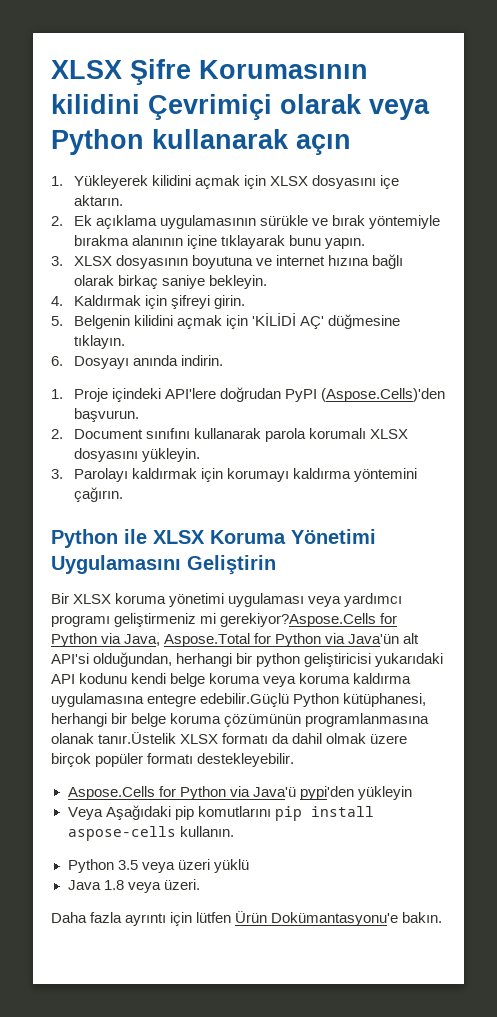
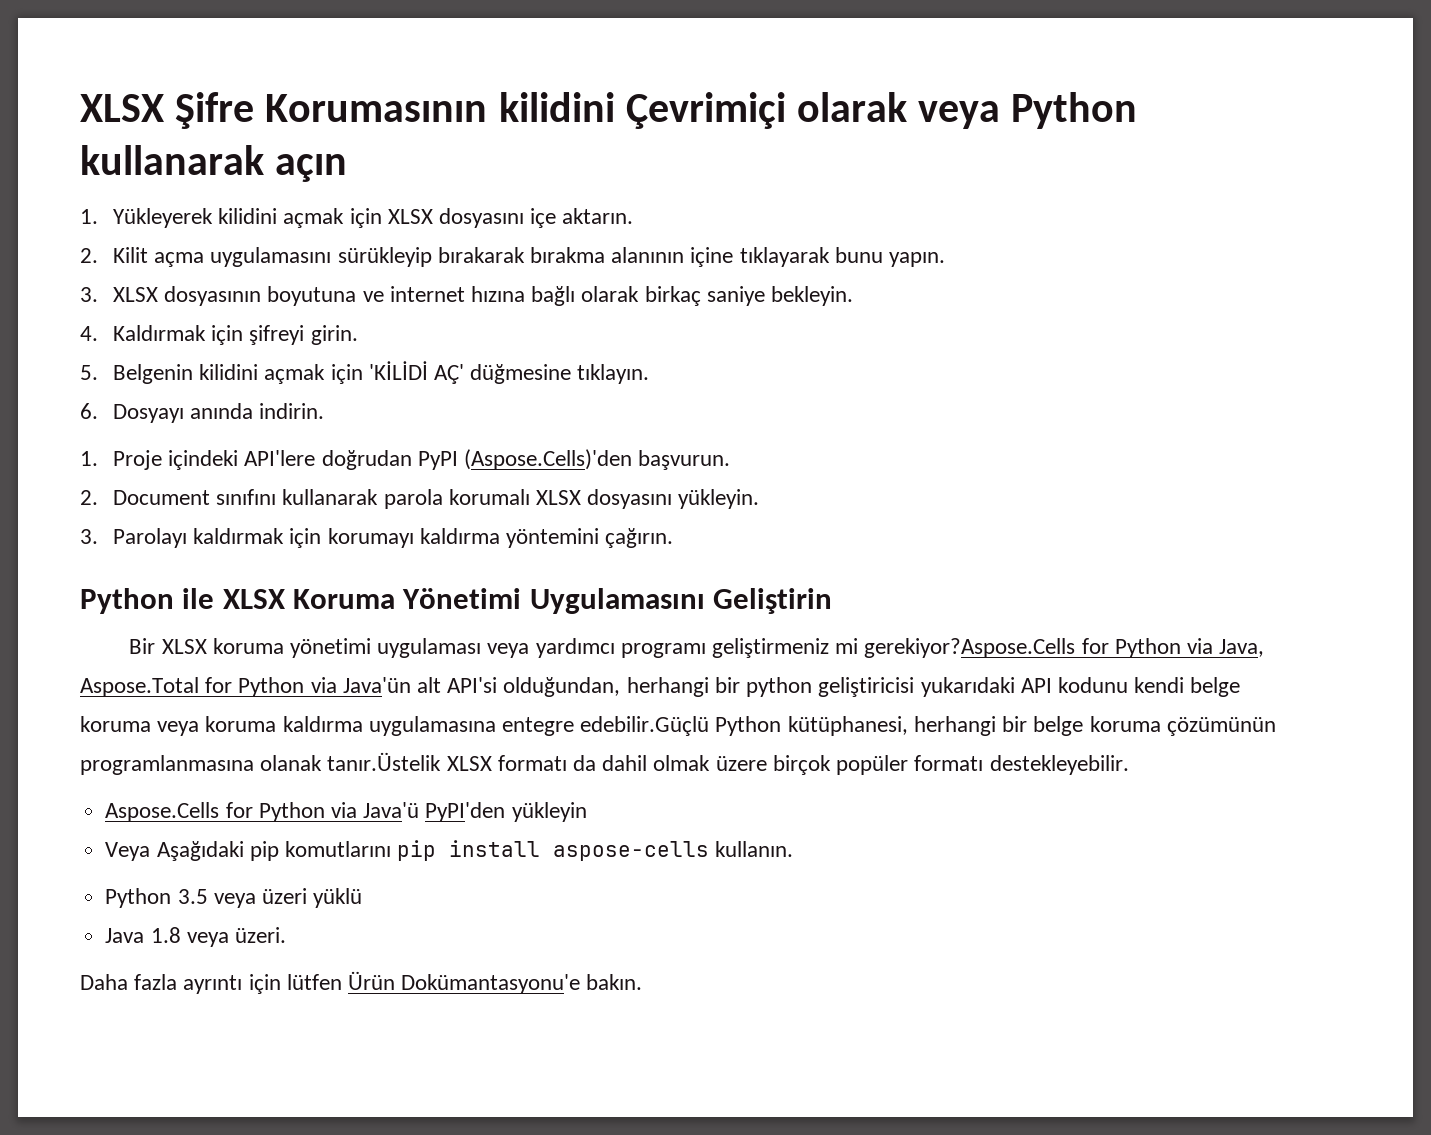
- 2. Ek açıklama uygulamasının sürükle ve bırak yöntemiyle bırakma alanının içine tıklayarak bunu yapın.
+ 2. Kilit açma uygulamasını sürükleyip bırakarak bırakma alanının içine tıklayarak bunu yapın.
- Aspose.Cells for Python via Java'ü pypi'den yükleyin
+ Aspose.Cells for Python via Java'ü PyPI'den yükleyin

